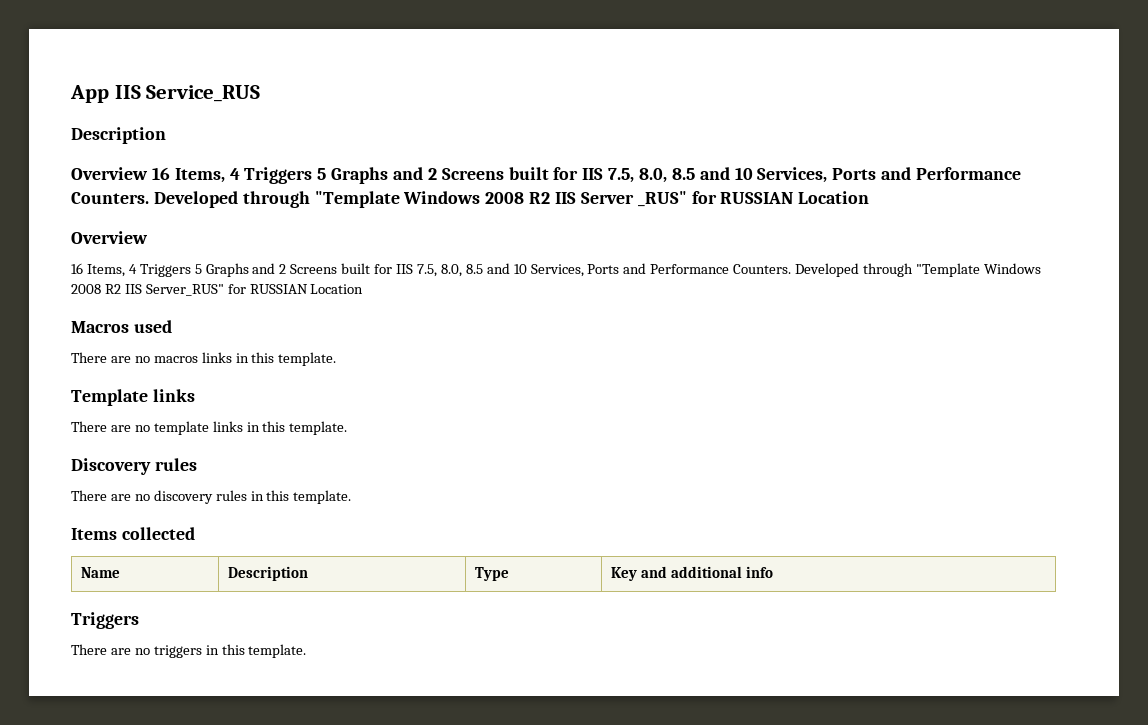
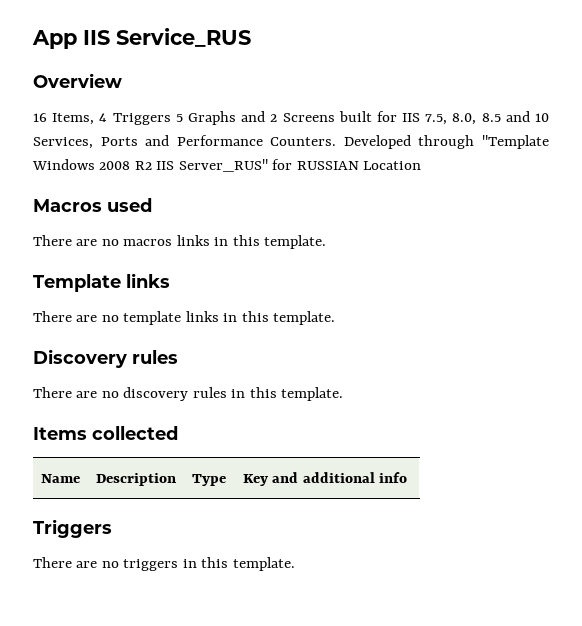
  App IIS Service_RUS
- Description
- Overview 16 Items, 4 Triggers 5 Graphs and 2 Screens built for IIS 7.5, 8.0, 8.5 and 10 Services, Ports and Performance Counters. Developed through "Template Windows 2008 R2 IIS Server _RUS" for RUSSIAN Location

